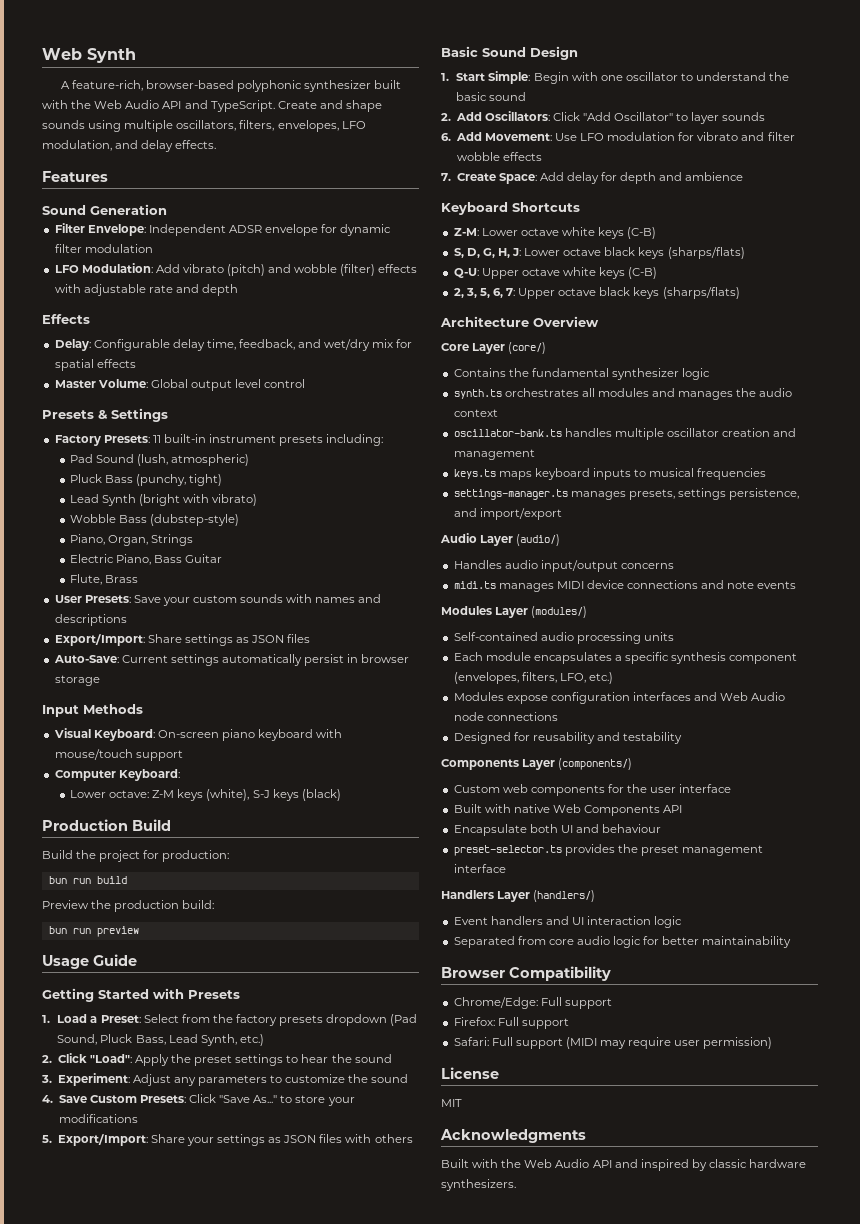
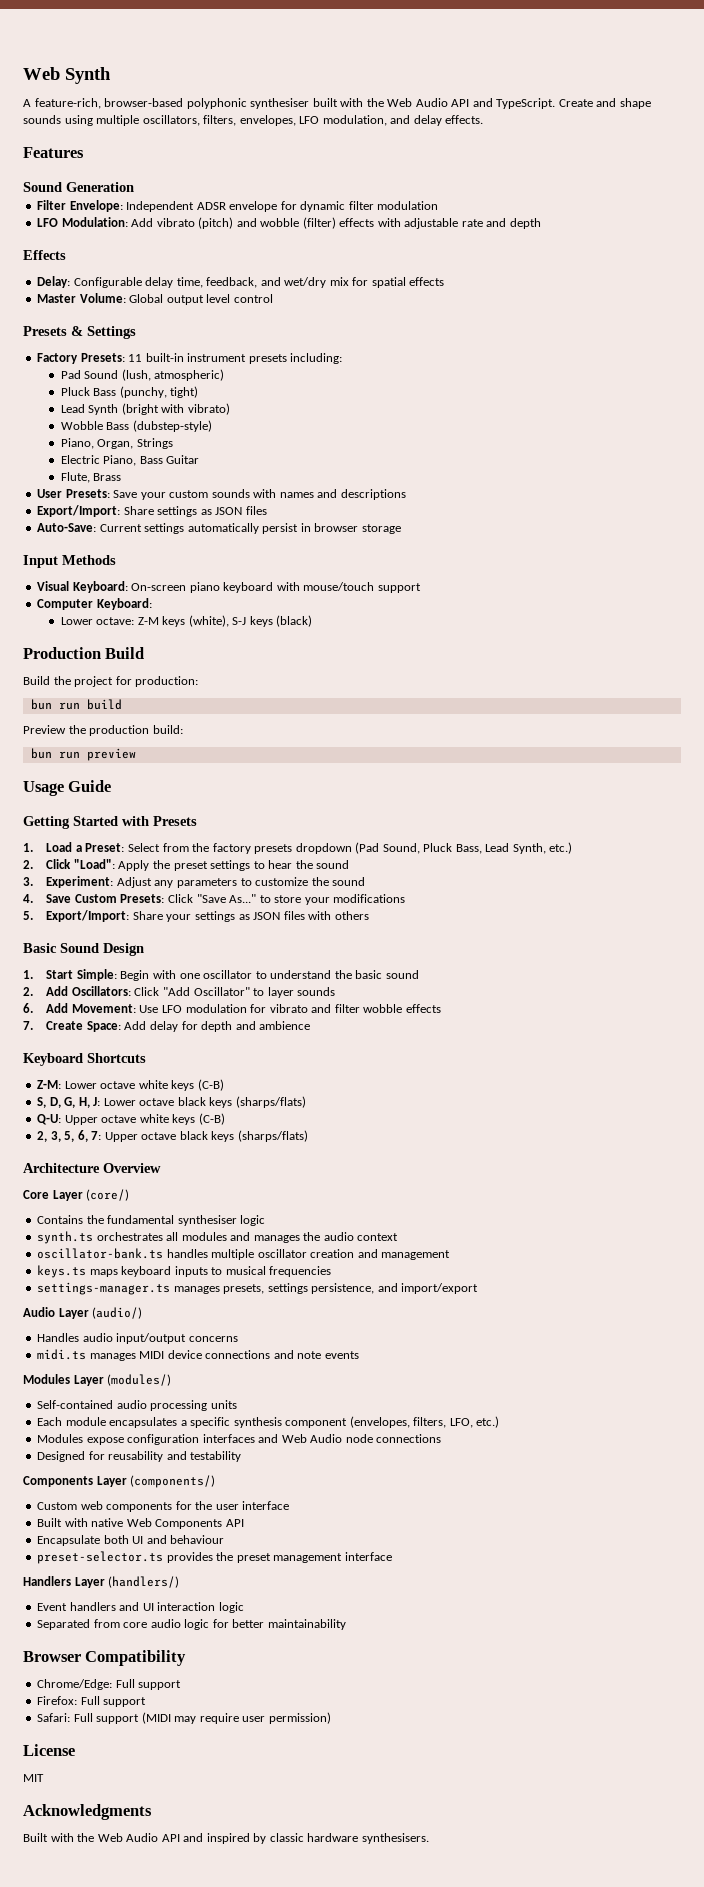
- A feature-rich, browser-based polyphonic synthesizer built with the Web Audio API and TypeScript.
+ A feature-rich, browser-based polyphonic synthesiser built with the Web Audio API and TypeScript.
- Contains the fundamental synthesizer logic
+ Contains the fundamental synthesiser logic
- Built with the Web Audio API and inspired by classic hardware synthesizers.
+ Built with the Web Audio API and inspired by classic hardware synthesisers.

